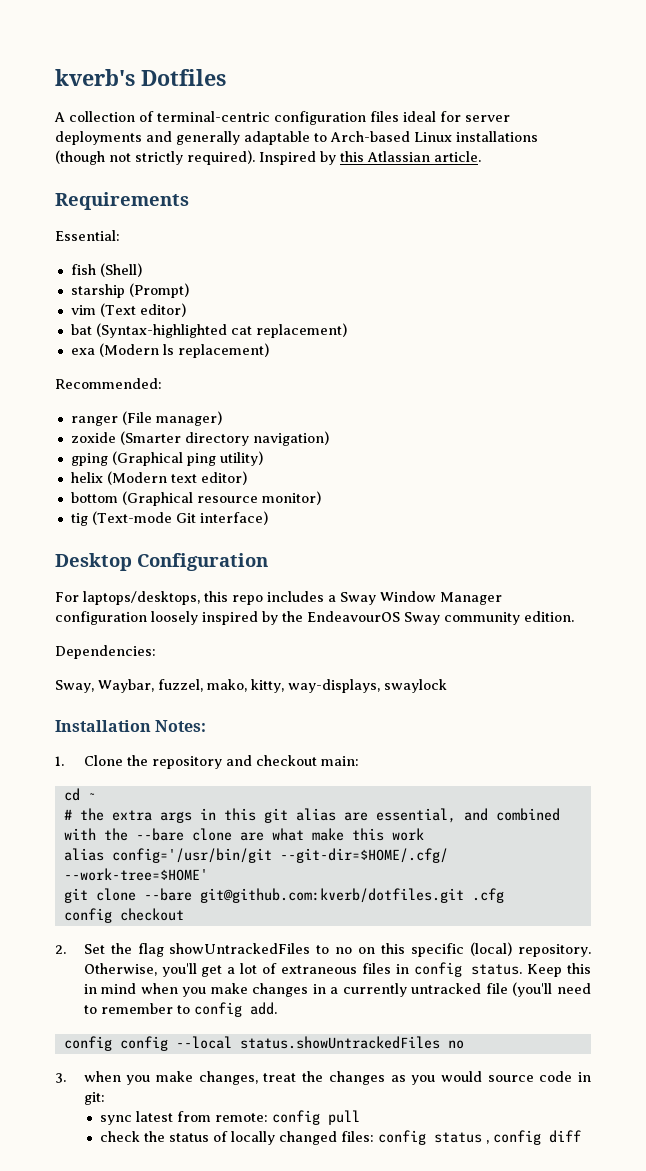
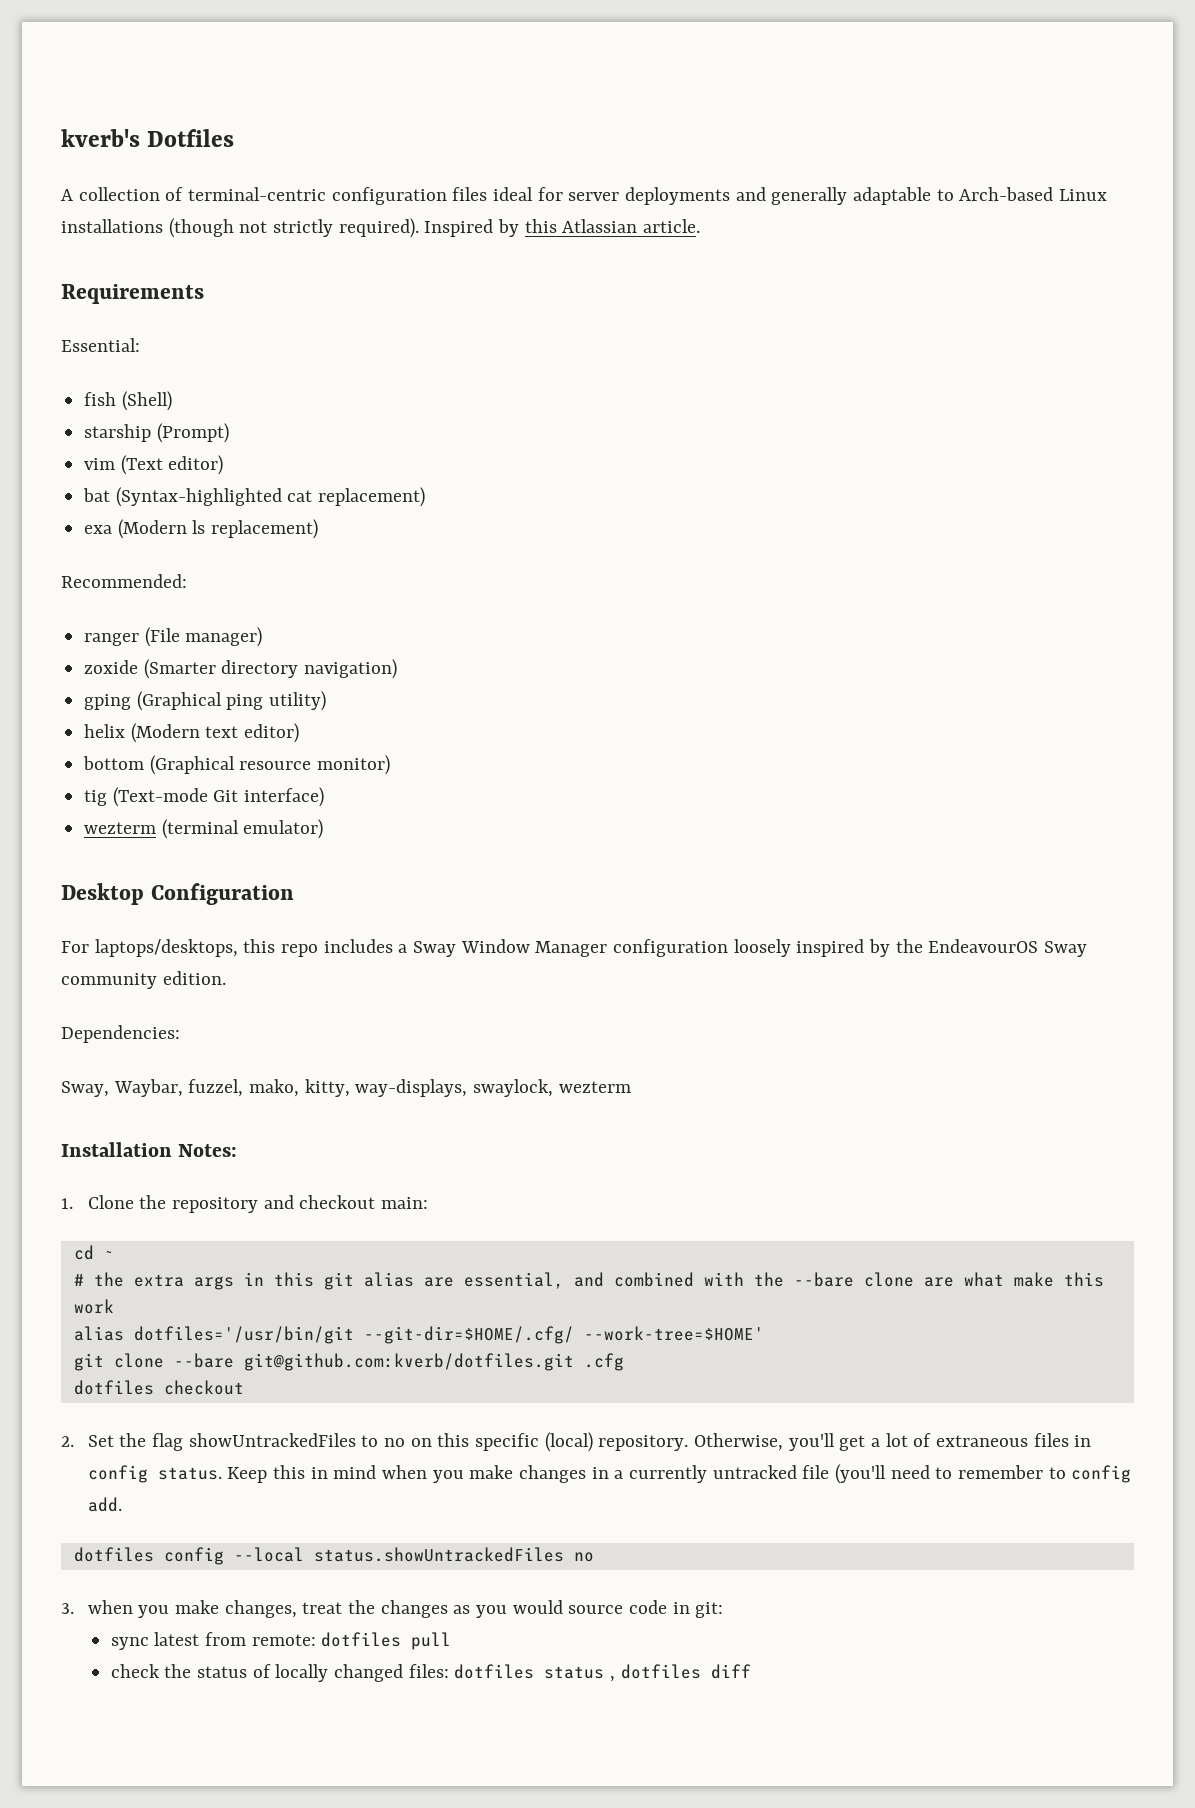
+ wezterm (terminal emulator)
- Sway, Waybar, fuzzel, mako, kitty, way-displays, swaylock
+ Sway, Waybar, fuzzel, mako, kitty, way-displays, swaylock, wezterm
- alias config='/usr/bin/git --git-dir=$HOME/.cfg/ --work-tree=$HOME'
+ alias dotfiles='/usr/bin/git --git-dir=$HOME/.cfg/ --work-tree=$HOME'
- config checkout
+ dotfiles checkout
- config config --local status.showUntrackedFiles no
+ dotfiles config --local status.showUntrackedFiles no
- sync latest from remote: config pull
+ sync latest from remote: dotfiles pull
- check the status of locally changed files: config status , config diff
+ check the status of locally changed files: dotfiles status , dotfiles diff

